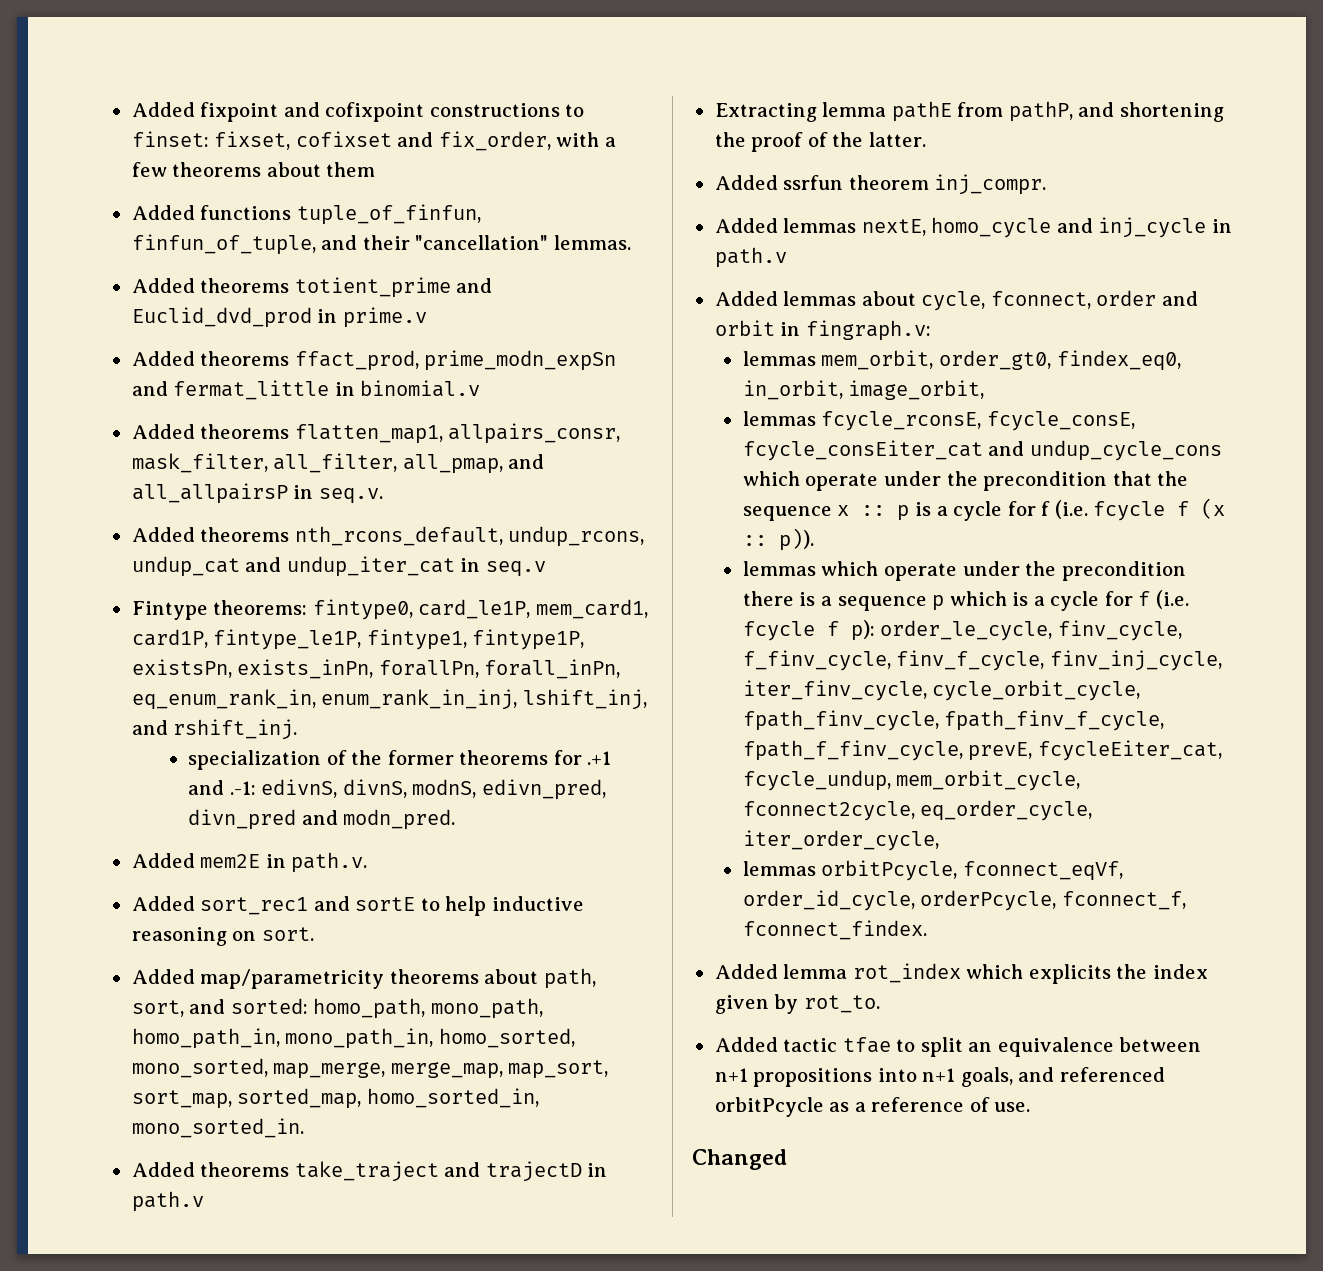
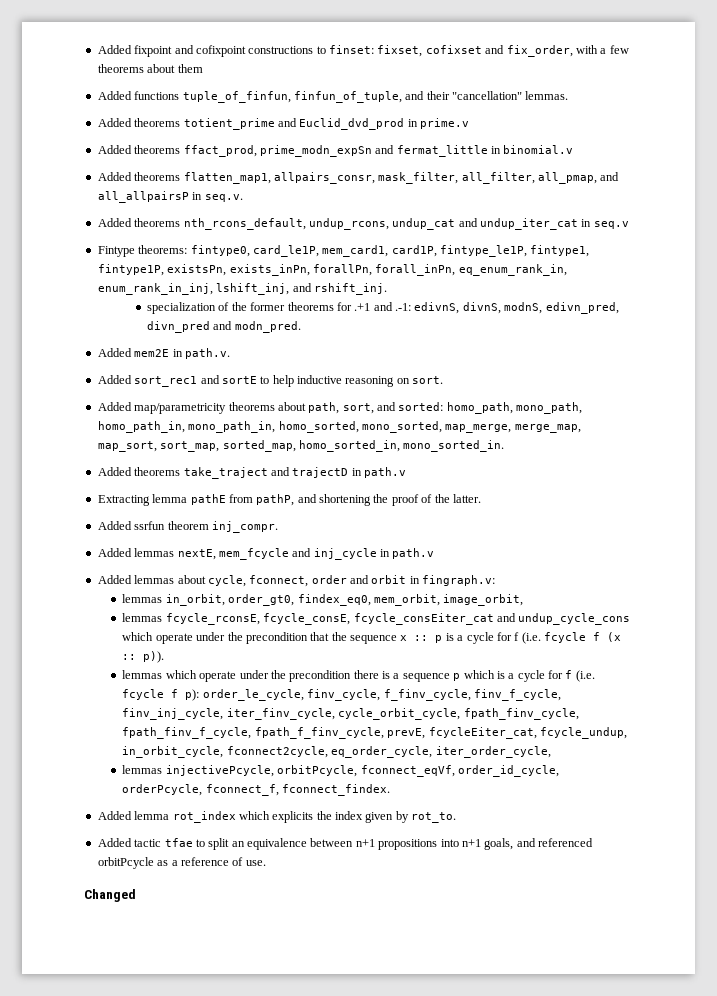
- Added lemmas nextE, homo_cycle and inj_cycle in path.v
+ Added lemmas nextE, mem_fcycle and inj_cycle in path.v
- lemmas mem_orbit, order_gt0, findex_eq0, in_orbit, image_orbit,
+ lemmas in_orbit, order_gt0, findex_eq0, mem_orbit, image_orbit,
- lemmas which operate under the precondition there is a sequence p which is a cycle for f (i.e. fcycle f p): order_le_cycle, finv_cycle, f_finv_cycle, finv_f_cycle, finv_inj_cycle, iter_finv_cycle, cycle_orbit_cycle, fpath_finv_cycle, fpath_finv_f_cycle, fpath_f_finv_cycle, prevE, fcycleEiter_cat, fcycle_undup, mem_orbit_cycle, fconnect2cycle, eq_order_cycle, iter_order_cycle,
+ lemmas which operate under the precondition there is a sequence p which is a cycle for f (i.e. fcycle f p): order_le_cycle, finv_cycle, f_finv_cycle, finv_f_cycle, finv_inj_cycle, iter_finv_cycle, cycle_orbit_cycle, fpath_finv_cycle, fpath_finv_f_cycle, fpath_f_finv_cycle, prevE, fcycleEiter_cat, fcycle_undup, in_orbit_cycle, fconnect2cycle, eq_order_cycle, iter_order_cycle,
- lemmas orbitPcycle, fconnect_eqVf, order_id_cycle, orderPcycle, fconnect_f, fconnect_findex.
+ lemmas injectivePcycle, orbitPcycle, fconnect_eqVf, order_id_cycle, orderPcycle, fconnect_f, fconnect_findex.

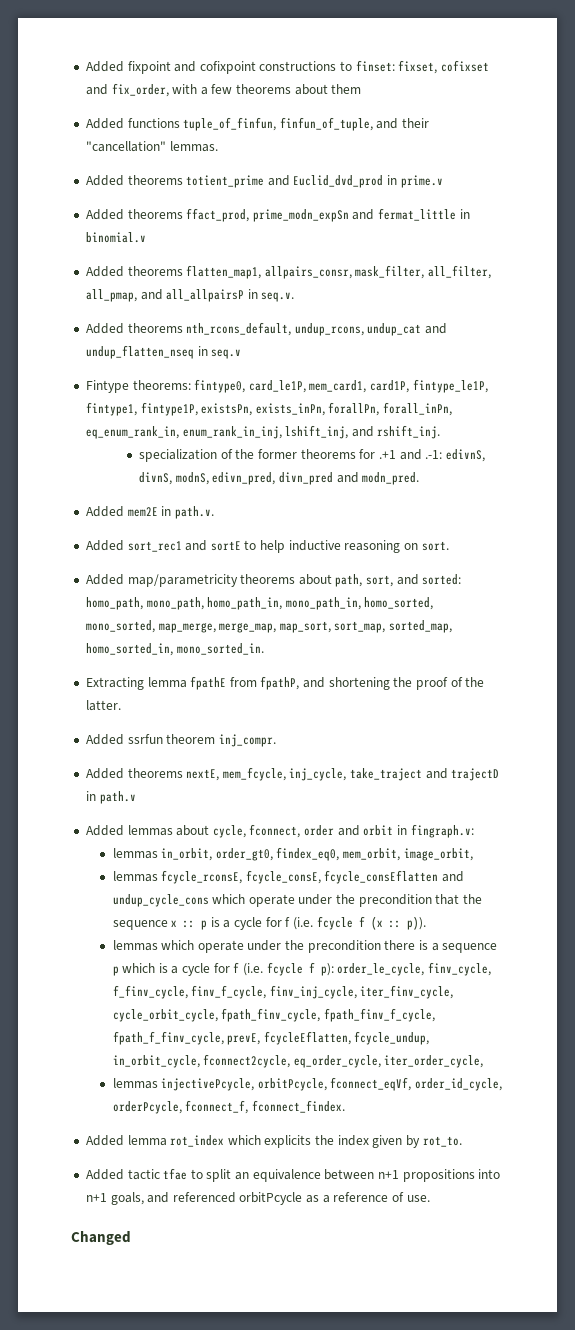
- Added theorems nth_rcons_default, undup_rcons, undup_cat and undup_iter_cat in seq.v
+ Added theorems nth_rcons_default, undup_rcons, undup_cat and undup_flatten_nseq in seq.v
- Added theorems take_traject and trajectD in path.v
- Extracting lemma pathE from pathP, and shortening the proof of the latter.
+ Extracting lemma fpathE from fpathP, and shortening the proof of the latter.
- Added lemmas nextE, mem_fcycle and inj_cycle in path.v
+ Added theorems nextE, mem_fcycle, inj_cycle, take_traject and trajectD in path.v
- lemmas fcycle_rconsE, fcycle_consE, fcycle_consEiter_cat and undup_cycle_cons which operate under the precondition that the sequence x :: p is a cycle for f (i.e. fcycle f (x :: p)).
+ lemmas fcycle_rconsE, fcycle_consE, fcycle_consEflatten and undup_cycle_cons which operate under the precondition that the sequence x :: p is a cycle for f (i.e. fcycle f (x :: p)).
- lemmas which operate under the precondition there is a sequence p which is a cycle for f (i.e. fcycle f p): order_le_cycle, finv_cycle, f_finv_cycle, finv_f_cycle, finv_inj_cycle, iter_finv_cycle, cycle_orbit_cycle, fpath_finv_cycle, fpath_finv_f_cycle, fpath_f_finv_cycle, prevE, fcycleEiter_cat, fcycle_undup, in_orbit_cycle, fconnect2cycle, eq_order_cycle, iter_order_cycle,
+ lemmas which operate under the precondition there is a sequence p which is a cycle for f (i.e. fcycle f p): order_le_cycle, finv_cycle, f_finv_cycle, finv_f_cycle, finv_inj_cycle, iter_finv_cycle, cycle_orbit_cycle, fpath_finv_cycle, fpath_finv_f_cycle, fpath_f_finv_cycle, prevE, fcycleEflatten, fcycle_undup, in_orbit_cycle, fconnect2cycle, eq_order_cycle, iter_order_cycle,

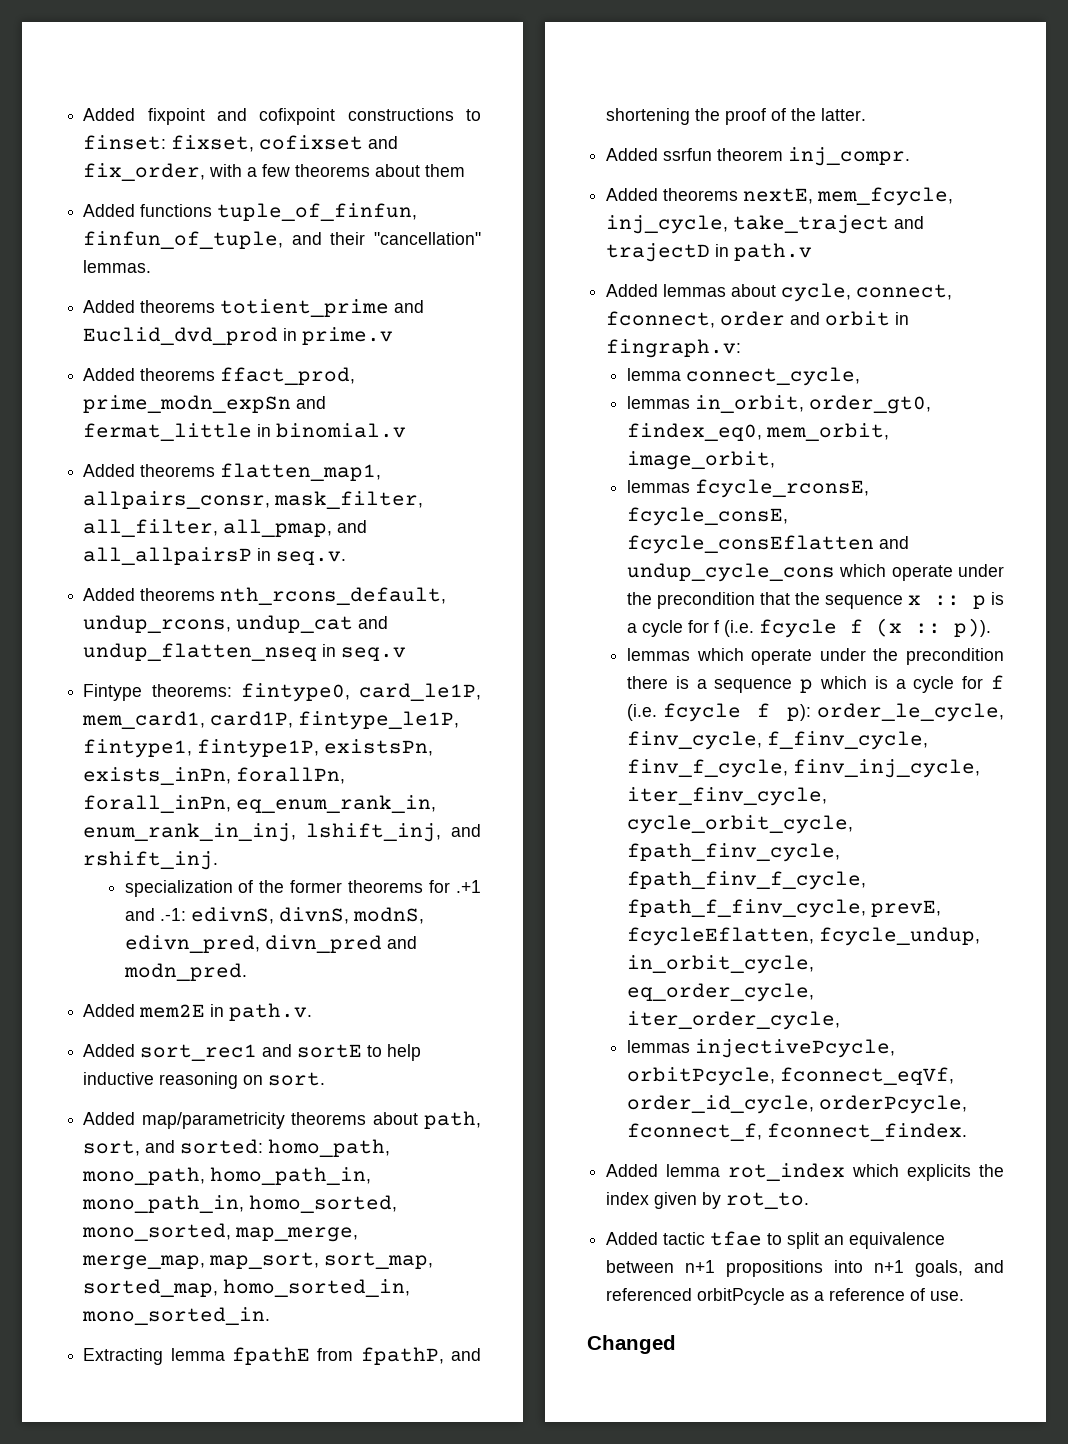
- Added lemmas about cycle, fconnect, order and orbit in fingraph.v:
+ Added lemmas about cycle, connect, fconnect, order and orbit in fingraph.v:
+ lemma connect_cycle,
- lemmas which operate under the precondition there is a sequence p which is a cycle for f (i.e. fcycle f p): order_le_cycle, finv_cycle, f_finv_cycle, finv_f_cycle, finv_inj_cycle, iter_finv_cycle, cycle_orbit_cycle, fpath_finv_cycle, fpath_finv_f_cycle, fpath_f_finv_cycle, prevE, fcycleEflatten, fcycle_undup, in_orbit_cycle, fconnect2cycle, eq_order_cycle, iter_order_cycle,
+ lemmas which operate under the precondition there is a sequence p which is a cycle for f (i.e. fcycle f p): order_le_cycle, finv_cycle, f_finv_cycle, finv_f_cycle, finv_inj_cycle, iter_finv_cycle, cycle_orbit_cycle, fpath_finv_cycle, fpath_finv_f_cycle, fpath_f_finv_cycle, prevE, fcycleEflatten, fcycle_undup, in_orbit_cycle, eq_order_cycle, iter_order_cycle,

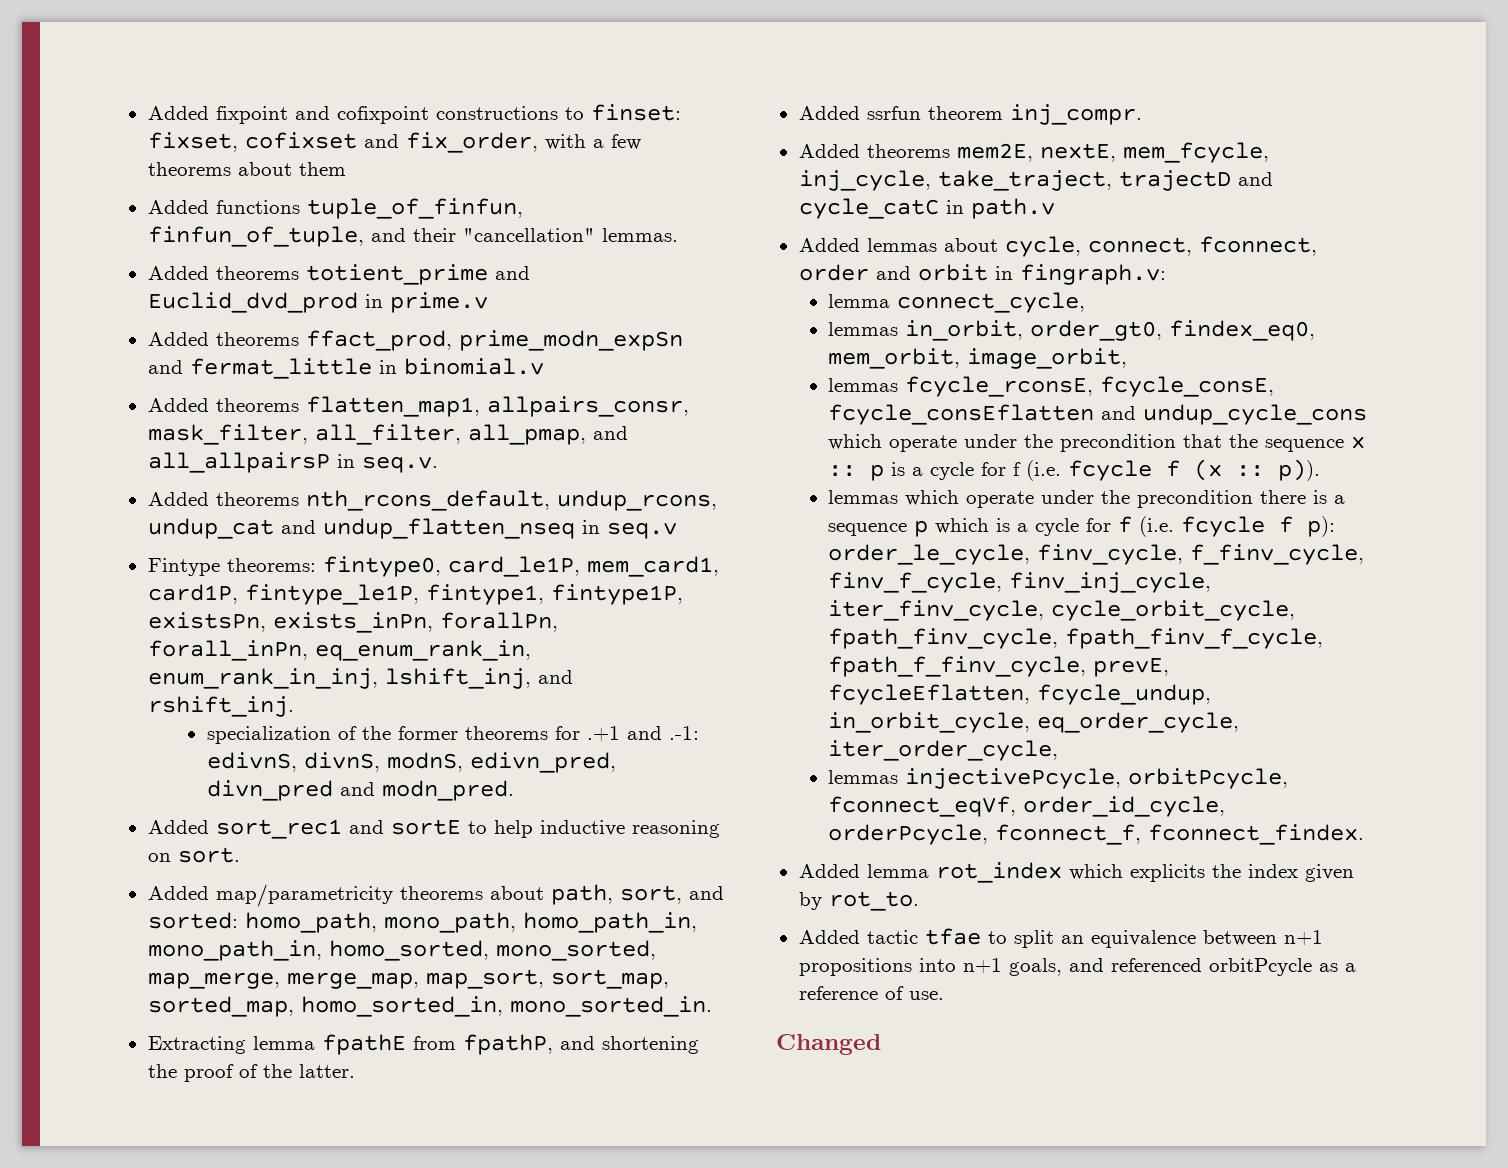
- Added mem2E in path.v.
- Added theorems nextE, mem_fcycle, inj_cycle, take_traject and trajectD in path.v
+ Added theorems mem2E, nextE, mem_fcycle, inj_cycle, take_traject, trajectD and cycle_catC in path.v

